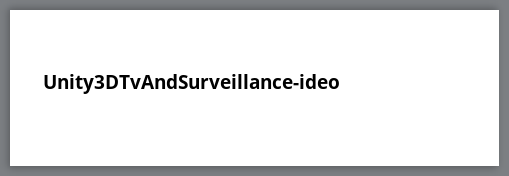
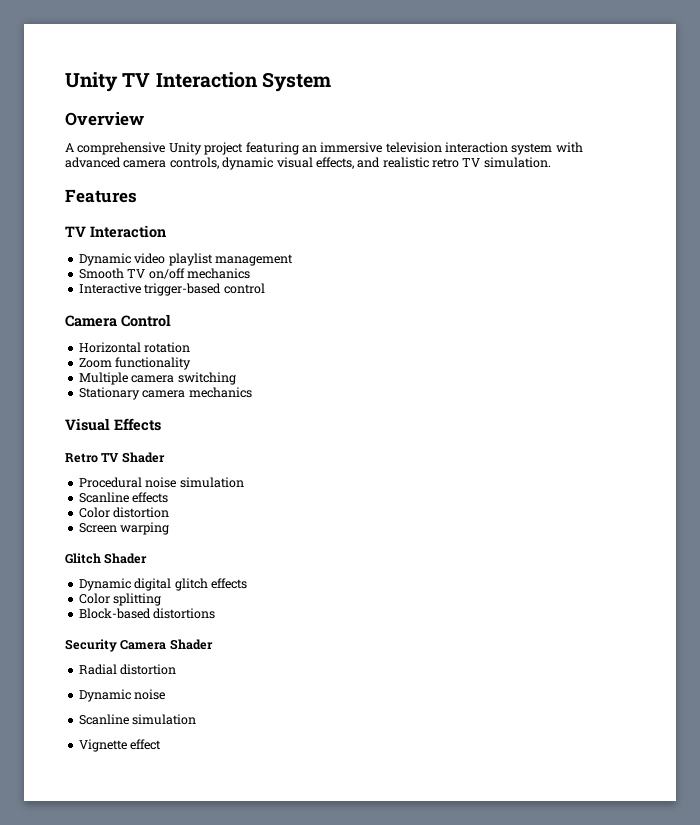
- Unity3DTvAndSurveillance-ideo
+ Unity TV Interaction System
+ Overview
+ A comprehensive Unity project featuring an immersive television interaction system with advanced camera controls, dynamic visual effects, and realistic retro TV simulation.
+ Features
+ TV Interaction
+ Dynamic video playlist management
+ Smooth TV on/off mechanics
+ Interactive trigger-based control
+ Camera Control
+ Horizontal rotation
+ Zoom functionality
+ Multiple camera switching
+ Stationary camera mechanics
+ Visual Effects
+ Retro TV Shader
+ Procedural noise simulation
+ Scanline effects
+ Color distortion
+ Screen warping
+ Glitch Shader
+ Dynamic digital glitch effects
+ Color splitting
+ Block-based distortions
+ Security Camera Shader
+ Radial distortion
+ Dynamic noise
+ Scanline simulation
+ Vignette effect

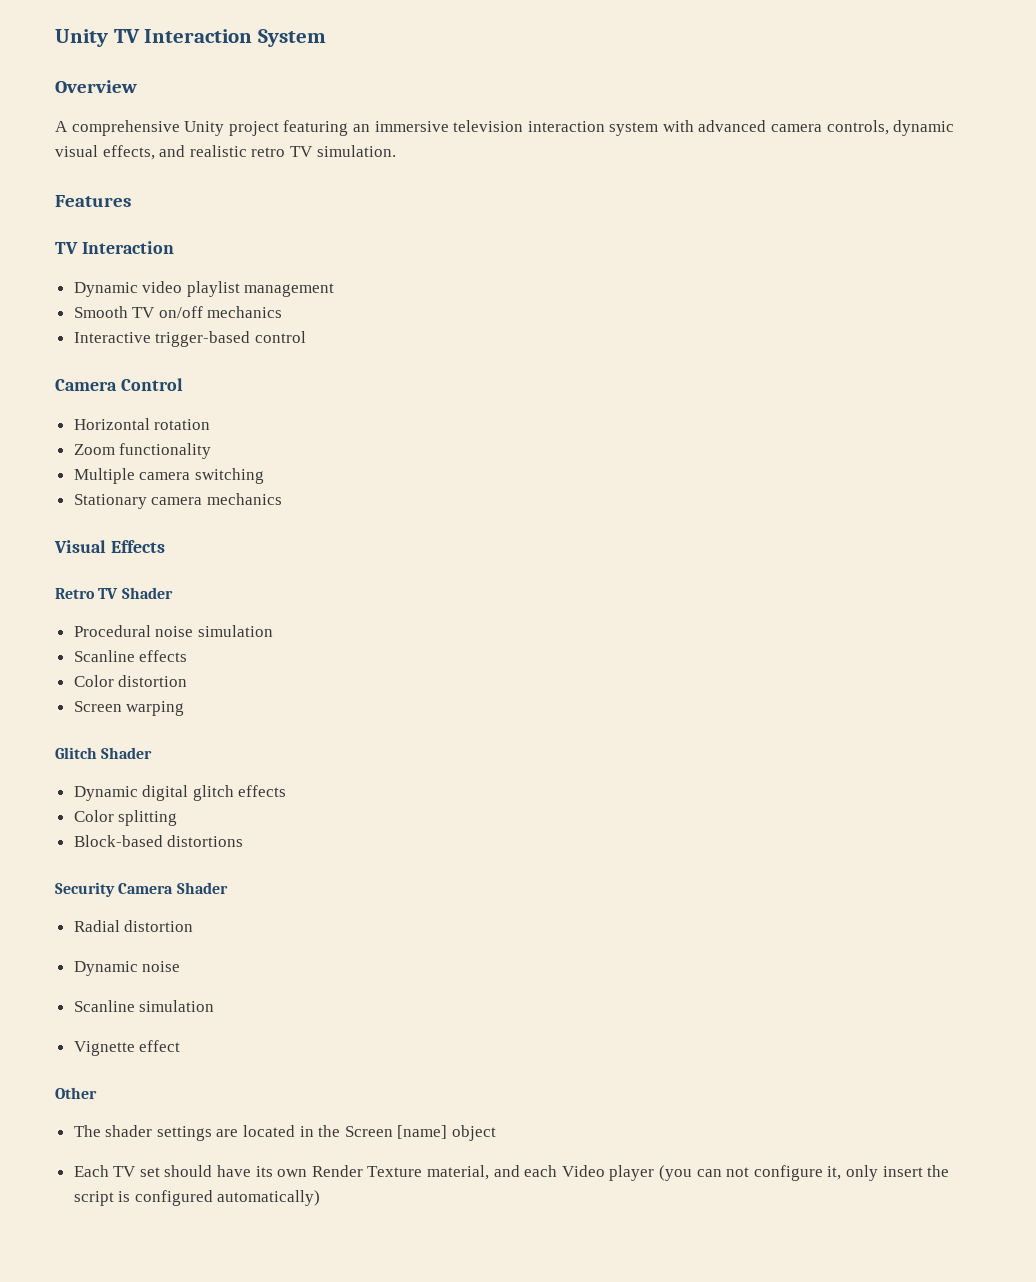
+ Other
+ The shader settings are located in the Screen [name] object
+ Each TV set should have its own Render Texture material, and each Video player (you can not configure it, only insert the script is configured automatically)

